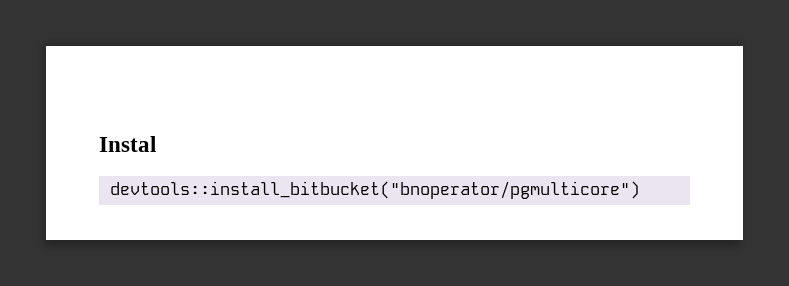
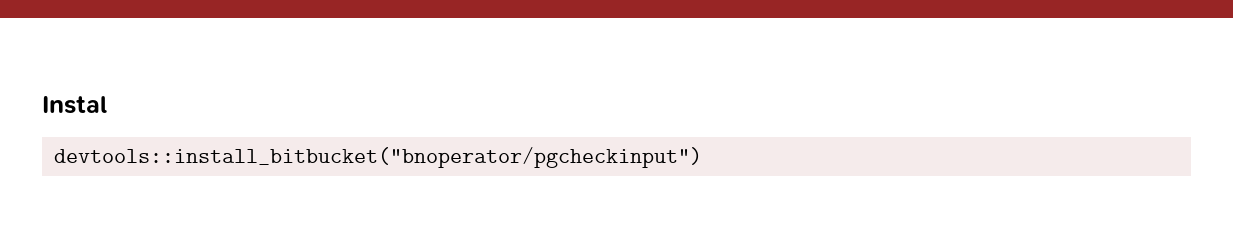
- devtools::install_bitbucket("bnoperator/pgmulticore")
+ devtools::install_bitbucket("bnoperator/pgcheckinput")

